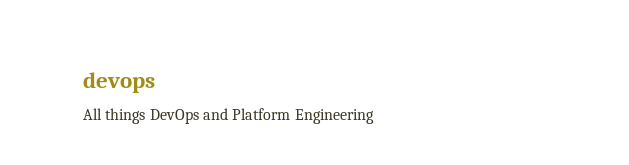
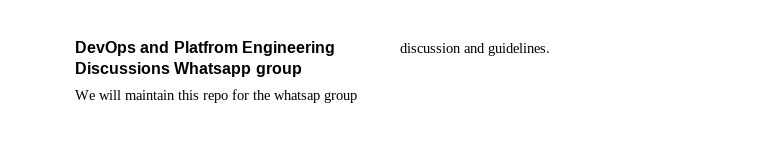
- devops
- All things DevOps and Platform Engineering
+ DevOps and Platfrom Engineering Discussions Whatsapp group
+ We will maintain this repo for the whatsap group discussion and guidelines.

